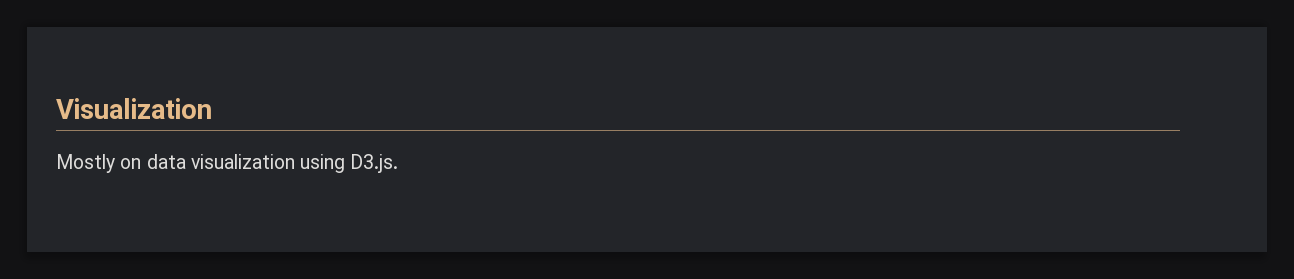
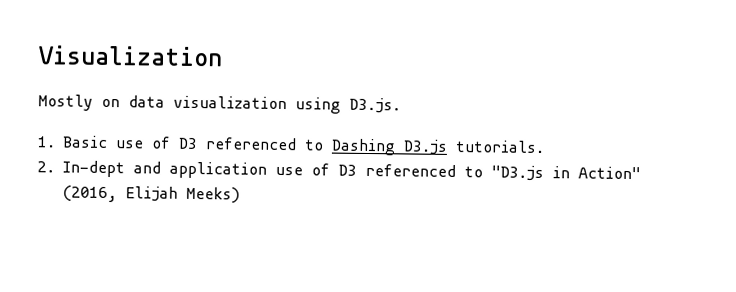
+ 1. Basic use of D3 referenced to Dashing D3.js tutorials.
+ 2. In-dept and application use of D3 referenced to "D3.js in Action" (2016, Elijah Meeks)

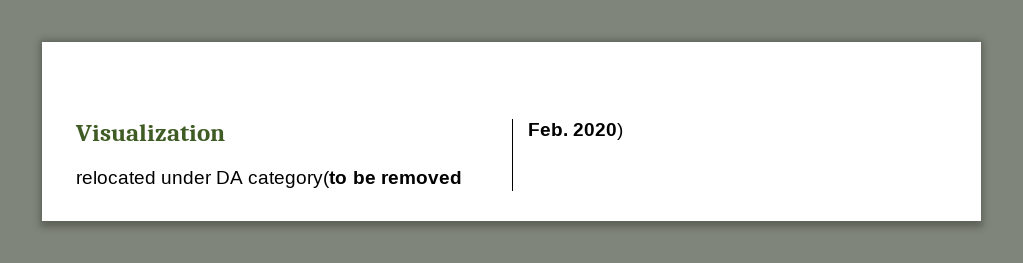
- Mostly on data visualization using D3.js.
- 1. Basic use of D3 referenced to Dashing D3.js tutorials.
- 2. In-dept and application use of D3 referenced to "D3.js in Action" (2016, Elijah Meeks)
+ relocated under DA category(to be removed Feb. 2020)

